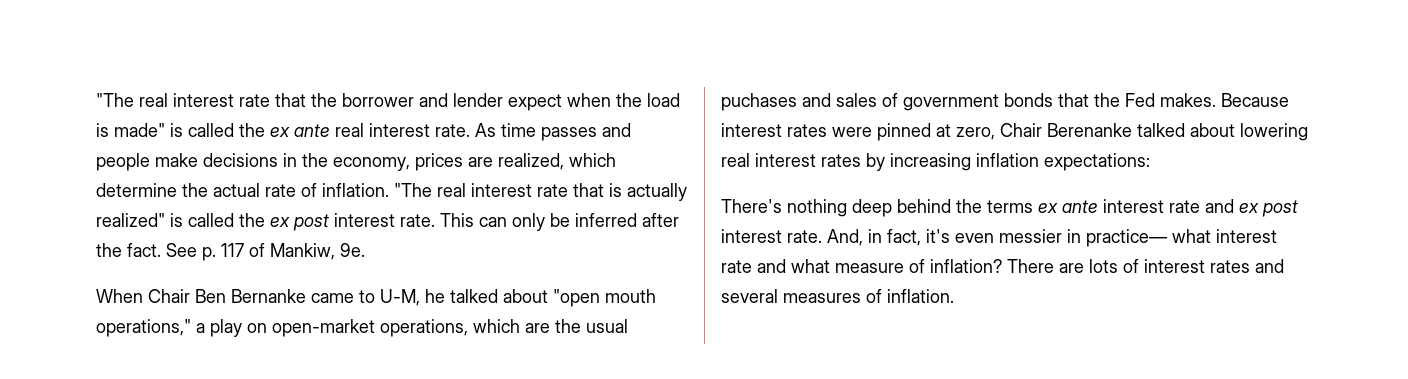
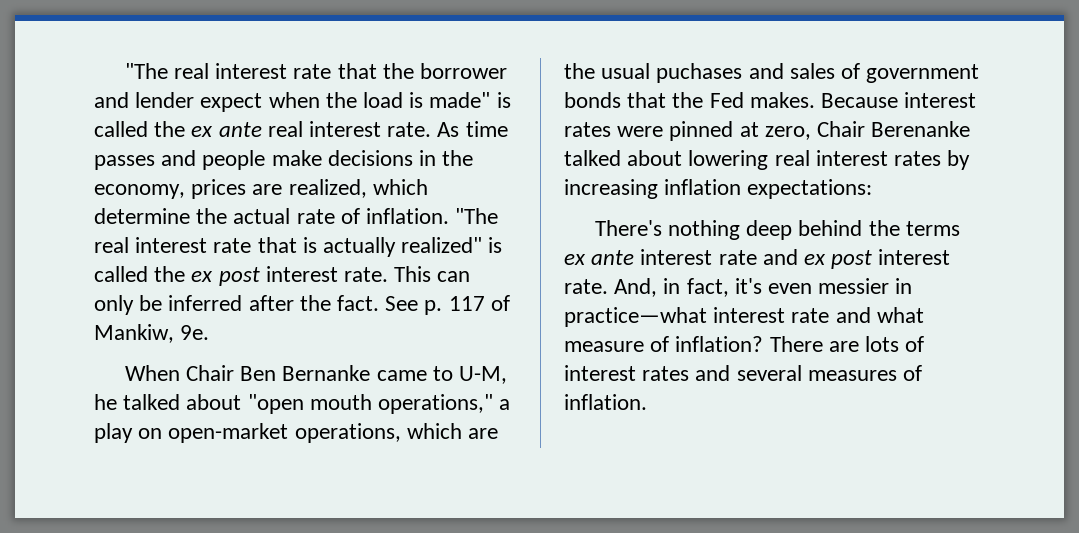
- And, in fact, it's even messier in practice— what interest rate and what measure of inflation?
+ And, in fact, it's even messier in practice—what interest rate and what measure of inflation?

